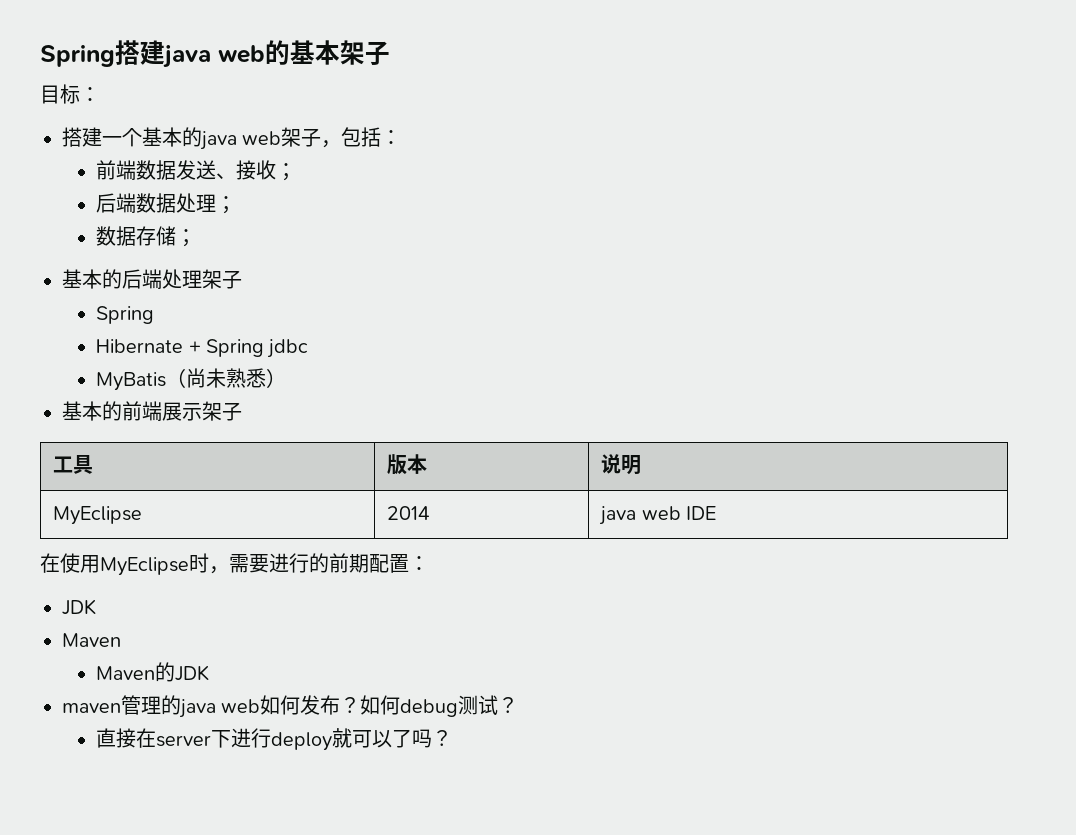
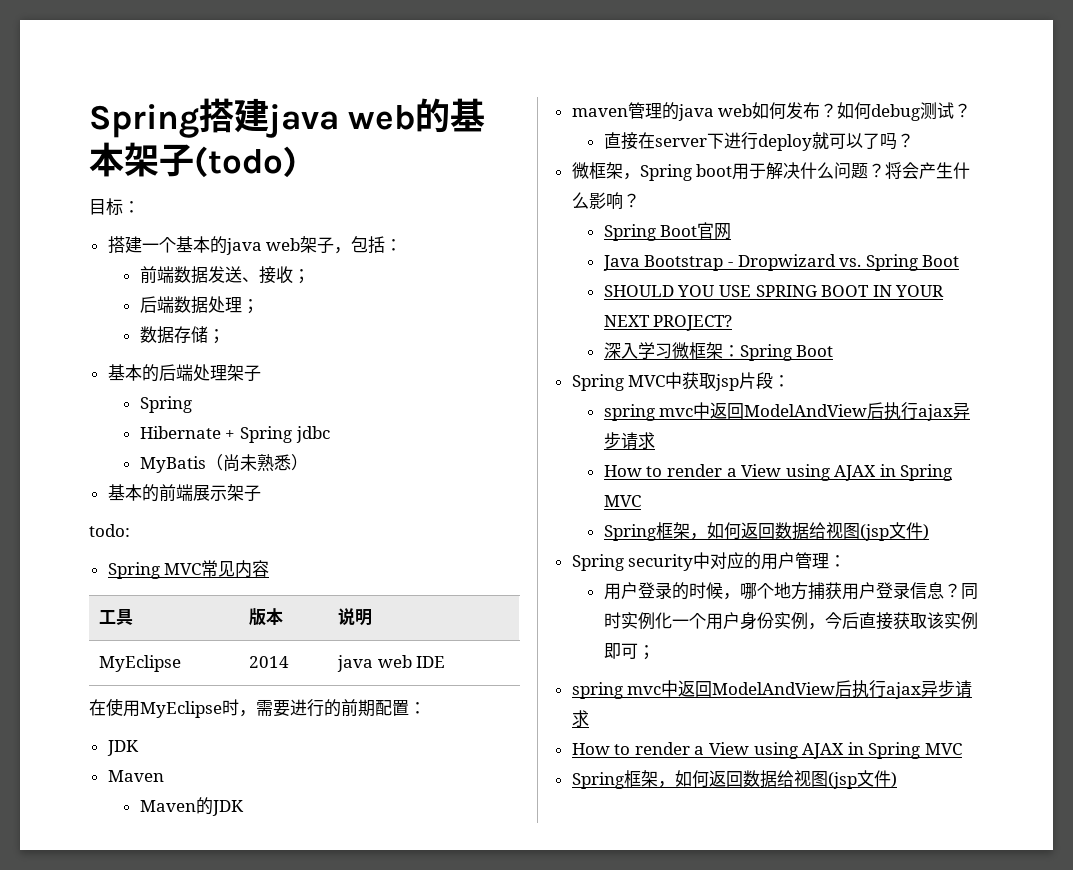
- Spring搭建java web的基本架子
+ Spring搭建java web的基本架子(todo)
+ todo:
+ Spring MVC常见内容
+ 微框架，Spring boot用于解决什么问题？将会产生什么影响？
+ Spring Boot官网
+ Java Bootstrap - Dropwizard vs. Spring Boot
+ SHOULD YOU USE SPRING BOOT IN YOUR NEXT PROJECT?
+ 深入学习微框架：Spring Boot
+ Spring MVC中获取jsp片段：
+ spring mvc中返回ModelAndView后执行ajax异步请求
+ How to render a View using AJAX in Spring MVC
+ Spring框架，如何返回数据给视图(jsp文件)
+ Spring security中对应的用户管理：
+ 用户登录的时候，哪个地方捕获用户登录信息？同时实例化一个用户身份实例，今后直接获取该实例即可；
+ spring mvc中返回ModelAndView后执行ajax异步请求
+ How to render a View using AJAX in Spring MVC
+ Spring框架，如何返回数据给视图(jsp文件)

